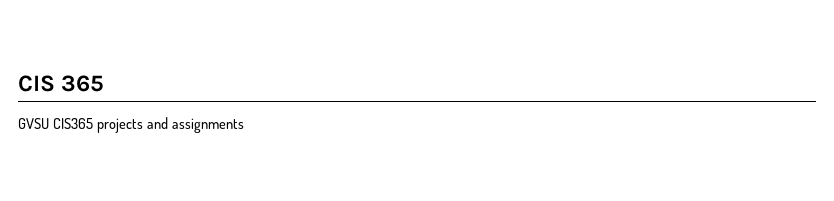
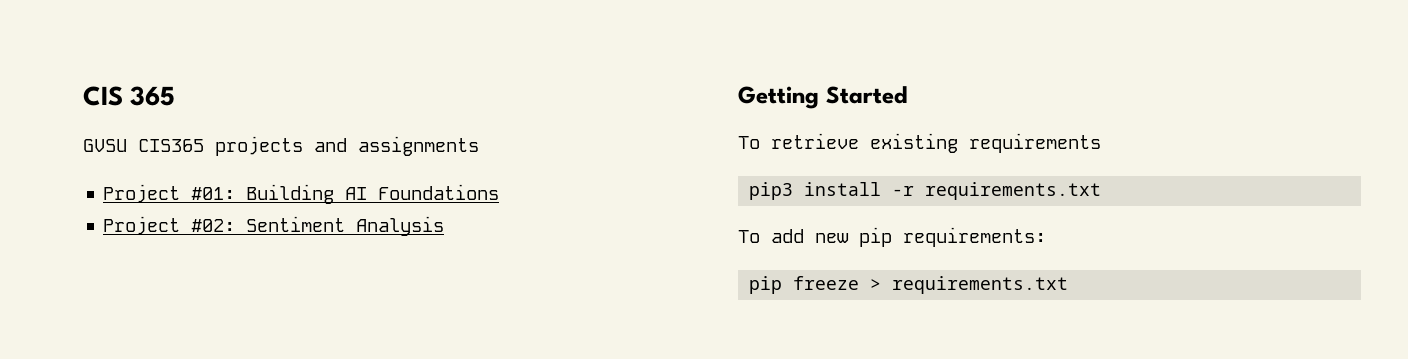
+ Project #01: Building AI Foundations
+ Project #02: Sentiment Analysis
+ Getting Started
+ To retrieve existing requirements
+ pip3 install -r requirements.txt
+ To add new pip requirements:
+ pip freeze > requirements.txt

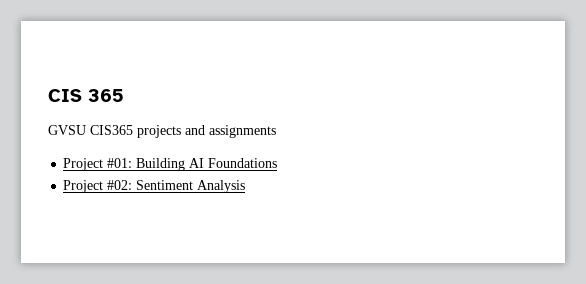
- Getting Started
- To retrieve existing requirements
- pip3 install -r requirements.txt
- To add new pip requirements:
- pip freeze > requirements.txt

